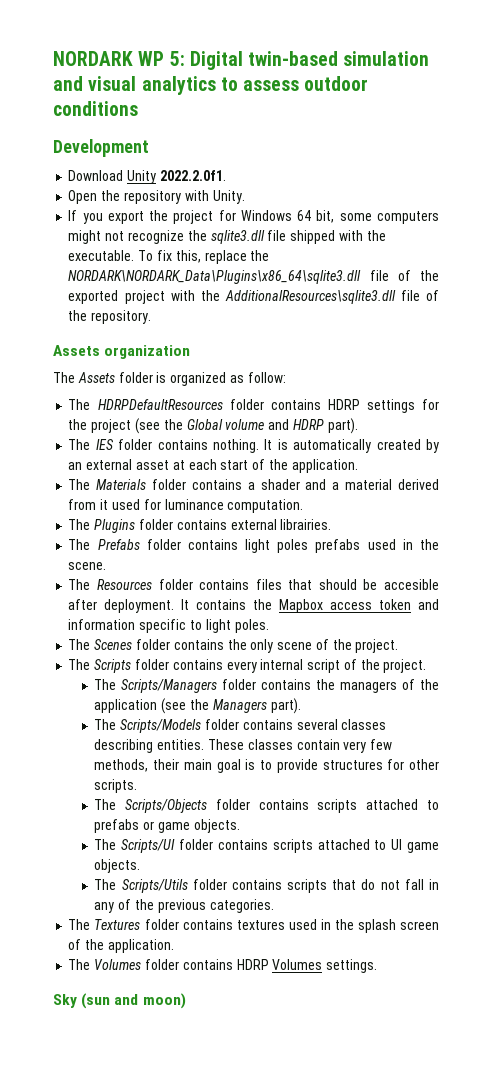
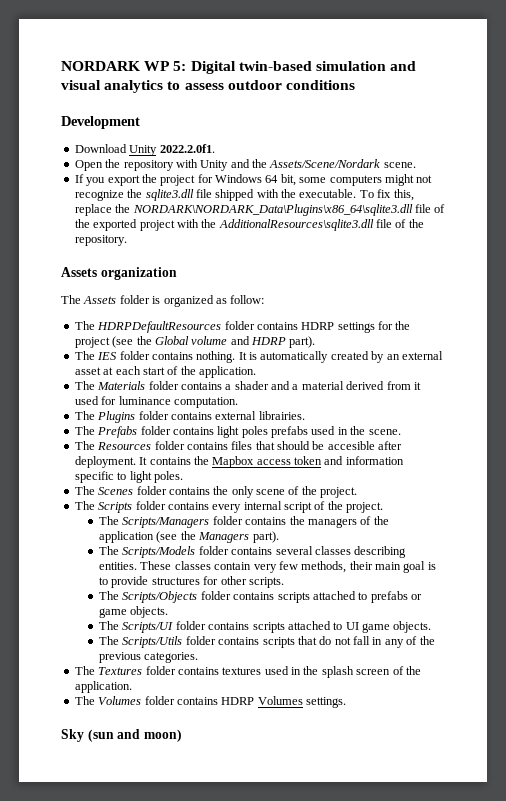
- Open the repository with Unity.
+ Open the repository with Unity and the Assets/Scene/Nordark scene.

